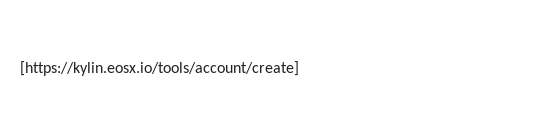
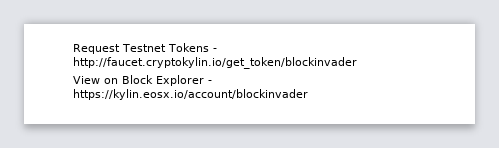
- [https://kylin.eosx.io/tools/account/create]
+ Request Testnet Tokens - http://faucet.cryptokylin.io/get_token/blockinvader
+ View on Block Explorer - https://kylin.eosx.io/account/blockinvader

